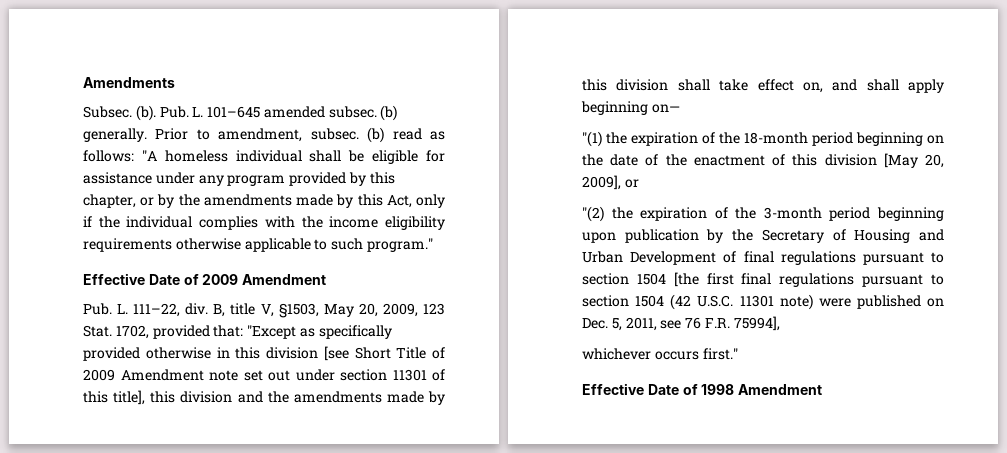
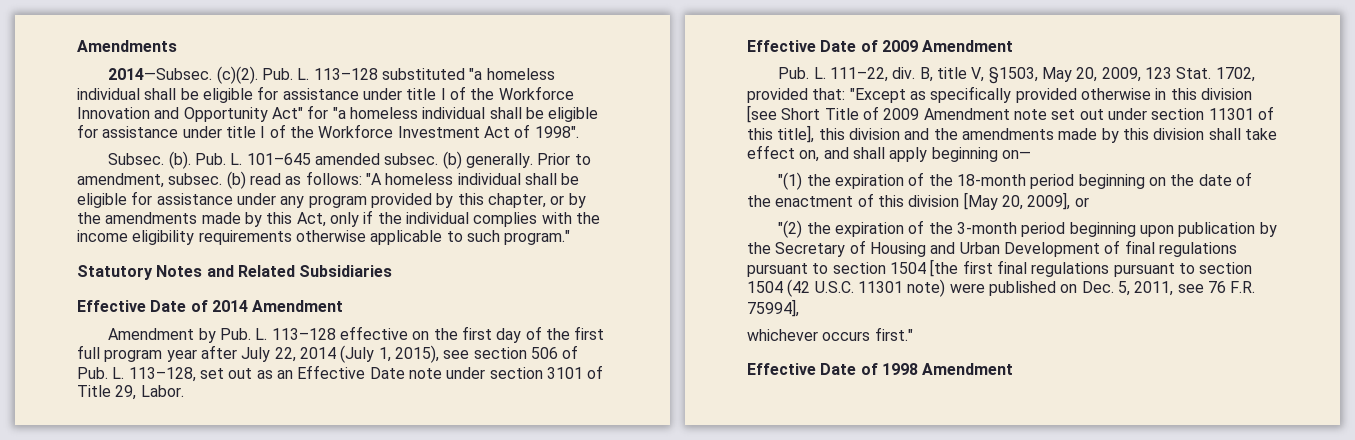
+ 2014—Subsec. (c)(2). Pub. L. 113–128 substituted "a homeless individual shall be eligible for assistance under title I of the Workforce Innovation and Opportunity Act" for "a homeless individual shall be eligible for assistance under title I of the Workforce Investment Act of 1998".
+ Statutory Notes and Related Subsidiaries
+ Effective Date of 2014 Amendment
+ Amendment by Pub. L. 113–128 effective on the first day of the first full program year after July 22, 2014 (July 1, 2015), see section 506 of Pub. L. 113–128, set out as an Effective Date note under section 3101 of Title 29, Labor.

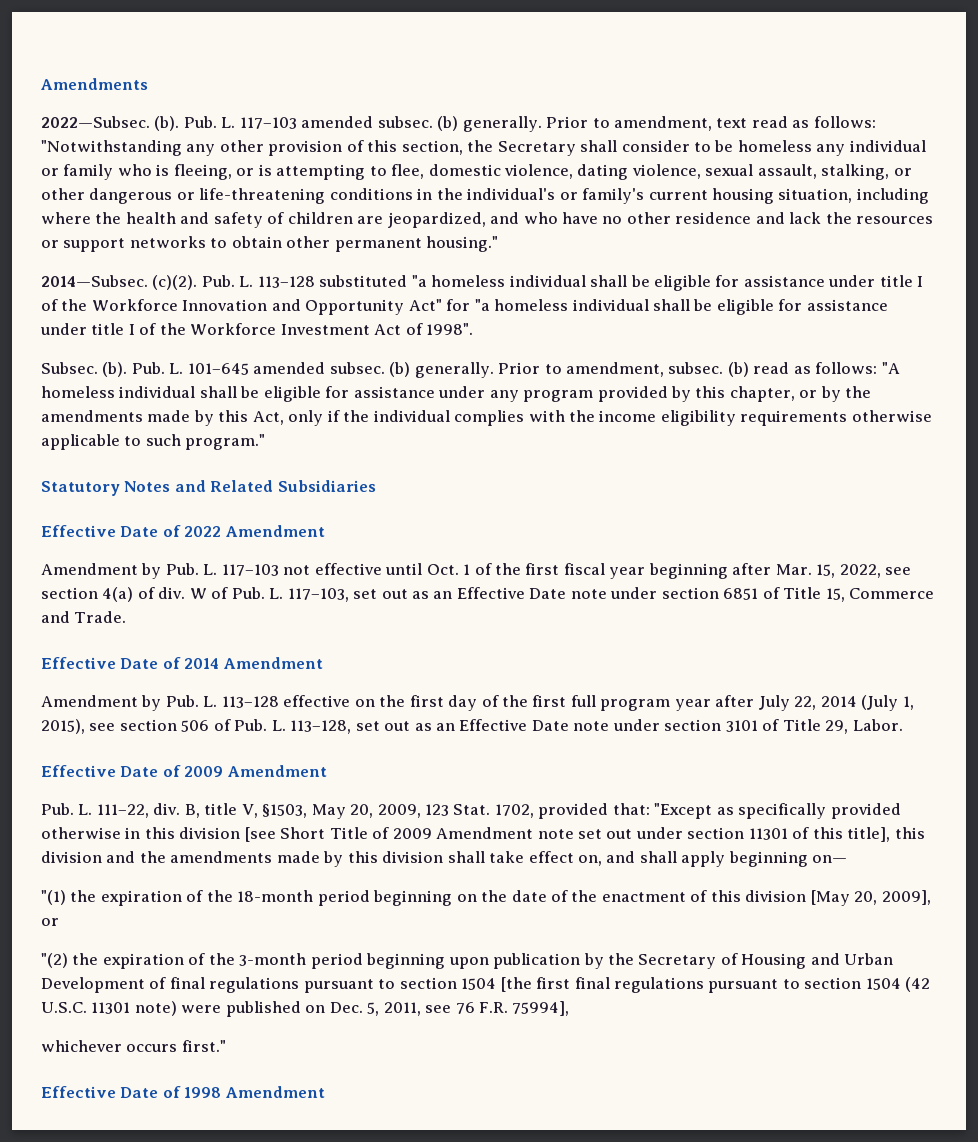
+ 2022—Subsec. (b). Pub. L. 117–103 amended subsec. (b) generally. Prior to amendment, text read as follows: "Notwithstanding any other provision of this section, the Secretary shall consider to be homeless any individual or family who is fleeing, or is attempting to flee, domestic violence, dating violence, sexual assault, stalking, or other dangerous or life-threatening conditions in the individual's or family's current housing situation, including where the health and safety of children are jeopardized, and who have no other residence and lack the resources or support networks to obtain other permanent housing."
+ Effective Date of 2022 Amendment
+ Amendment by Pub. L. 117–103 not effective until Oct. 1 of the first fiscal year beginning after Mar. 15, 2022, see section 4(a) of div. W of Pub. L. 117–103, set out as an Effective Date note under section 6851 of Title 15, Commerce and Trade.

